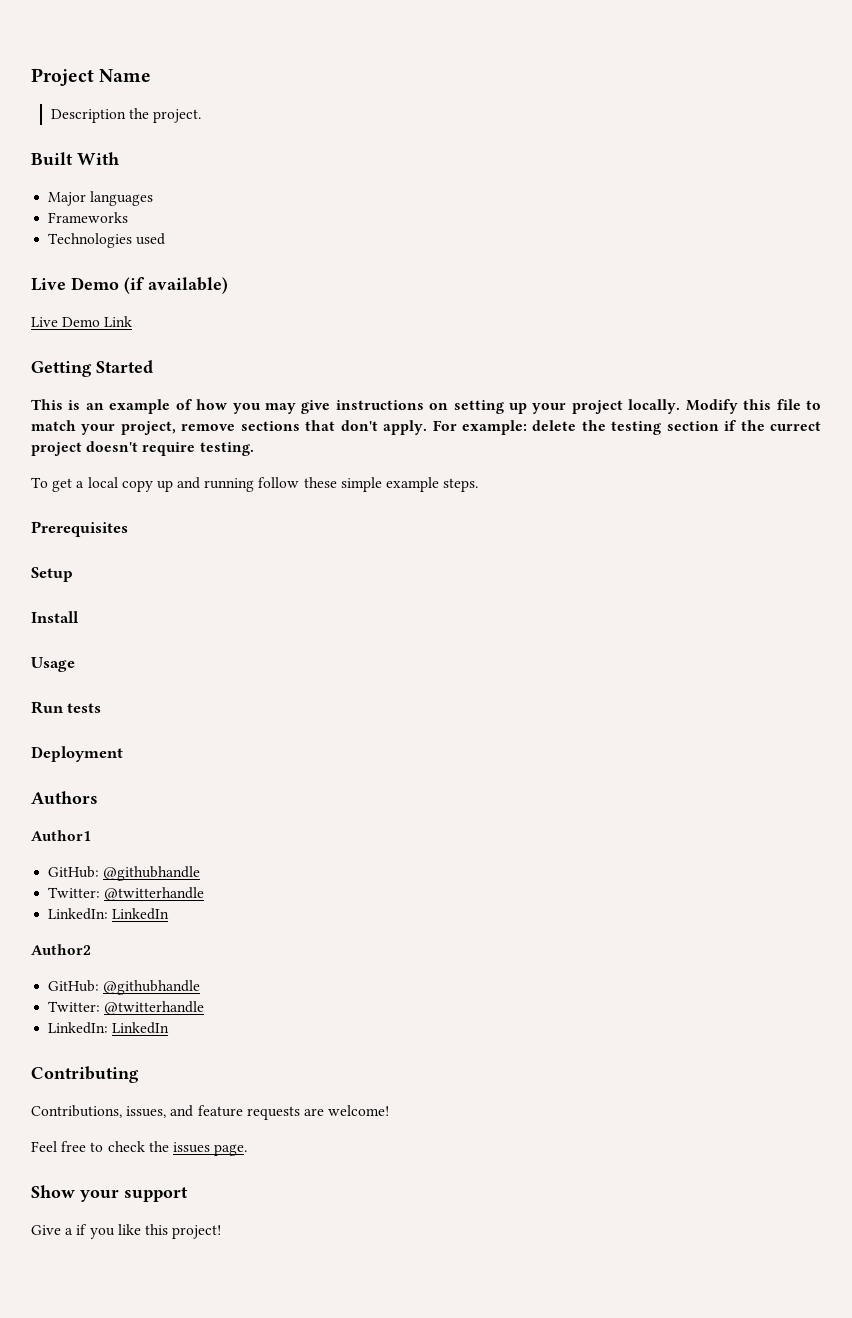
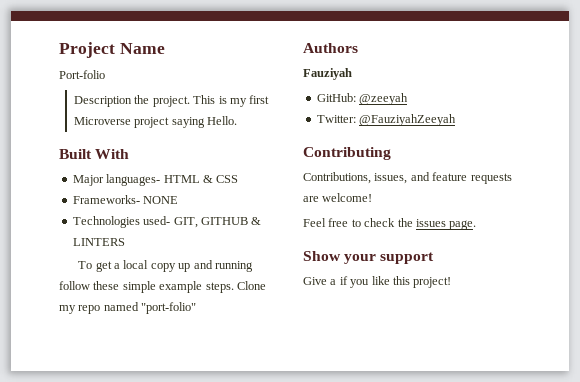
+ Port-folio
- Description the project.
+ Description the project. This is my first Microverse project saying Hello.
  Built With
- Major languages
- Frameworks
- Technologies used
- Live Demo (if available)
- Live Demo Link
- Getting Started
- This is an example of how you may give instructions on setting up your project locally. Modify this file to match your project, remove sections that don't apply. For example: delete the testing section if the currect project doesn't require testing.
+ Major languages- HTML & CSS
+ Frameworks- NONE
+ Technologies used- GIT, GITHUB & LINTERS
- To get a local copy up and running follow these simple example steps.
- Prerequisites
- Setup
- Install
- Usage
- Run tests
- Deployment
+ To get a local copy up and running follow these simple example steps. Clone my repo named "port-folio"
- Author1
- GitHub: @githubhandle
- Twitter: @twitterhandle
- LinkedIn: LinkedIn
- Author2
- GitHub: @githubhandle
- Twitter: @twitterhandle
- LinkedIn: LinkedIn
+ Fauziyah
+ GitHub: @zeeyah
+ Twitter: @FauziyahZeeyah

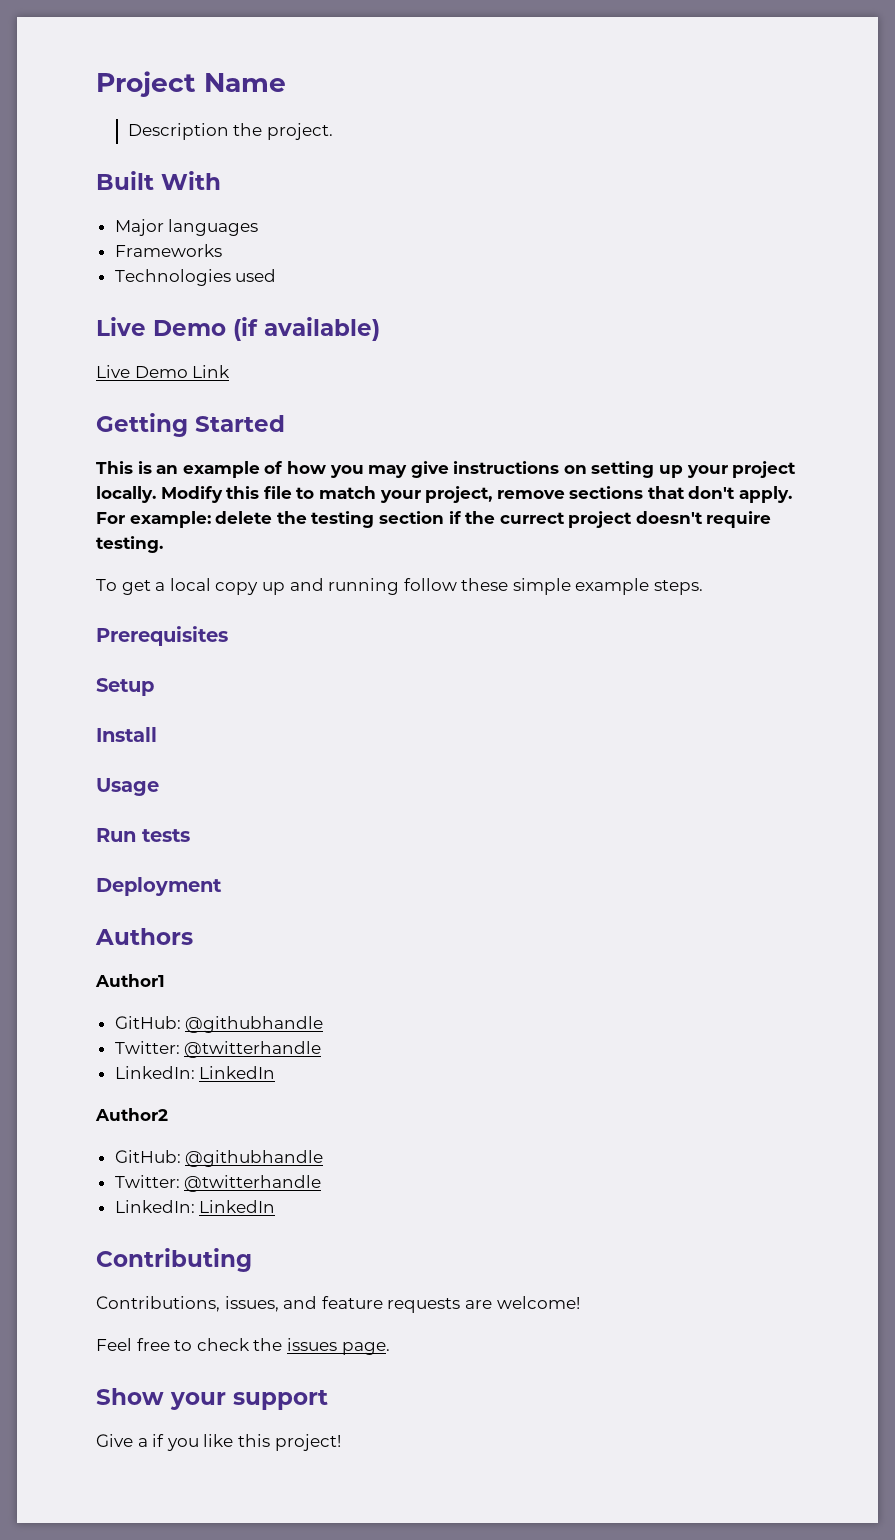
- Port-folio
- Description the project. This is my first Microverse project saying Hello.
+ Description the project.
  Built With
- Major languages- HTML & CSS
- Frameworks- NONE
- Technologies used- GIT, GITHUB & LINTERS
+ Major languages
+ Frameworks
+ Technologies used
+ Live Demo (if available)
+ Live Demo Link
+ Getting Started
+ This is an example of how you may give instructions on setting up your project locally. Modify this file to match your project, remove sections that don't apply. For example: delete the testing section if the currect project doesn't require testing.
- To get a local copy up and running follow these simple example steps. Clone my repo named "port-folio"
+ To get a local copy up and running follow these simple example steps.
+ Prerequisites
+ Setup
+ Install
+ Usage
+ Run tests
+ Deployment
- Fauziyah
- GitHub: @zeeyah
- Twitter: @FauziyahZeeyah
+ Author1
+ GitHub: @githubhandle
+ Twitter: @twitterhandle
+ LinkedIn: LinkedIn
+ Author2
+ GitHub: @githubhandle
+ Twitter: @twitterhandle
+ LinkedIn: LinkedIn

